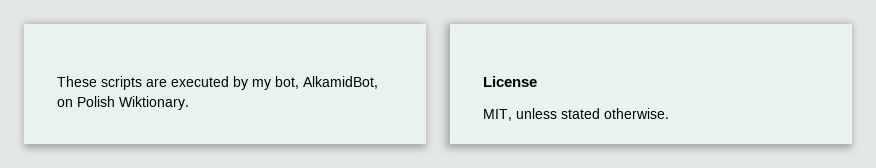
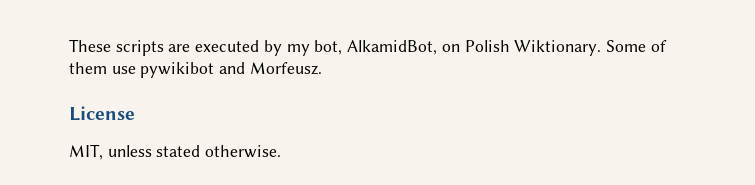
+ Some of them use pywikibot and Morfeusz.

